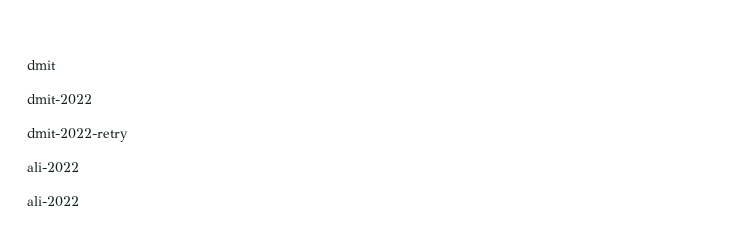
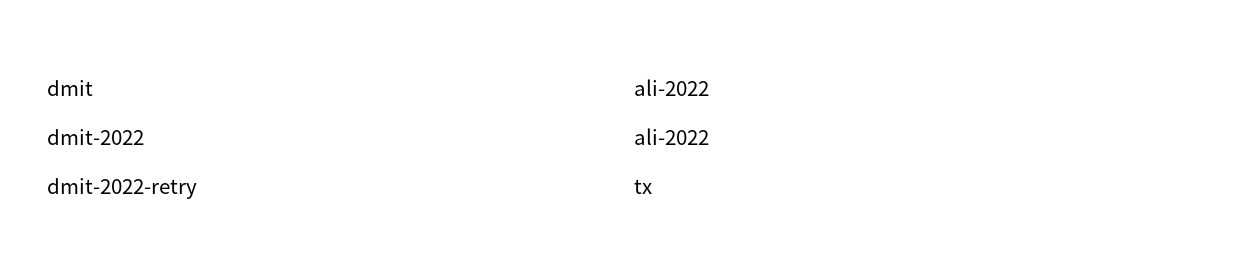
+ tx

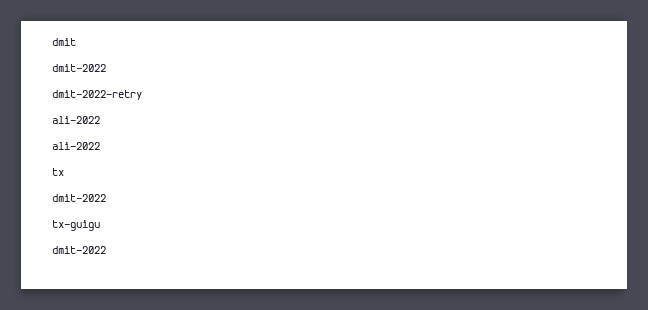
  tx
+ dmit-2022
+ tx-guigu
+ dmit-2022

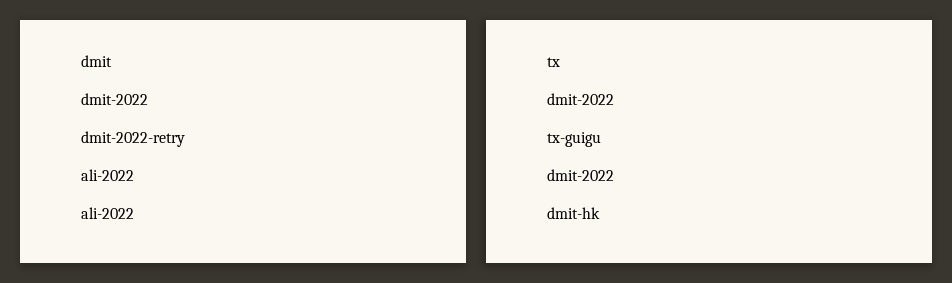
+ dmit-hk

